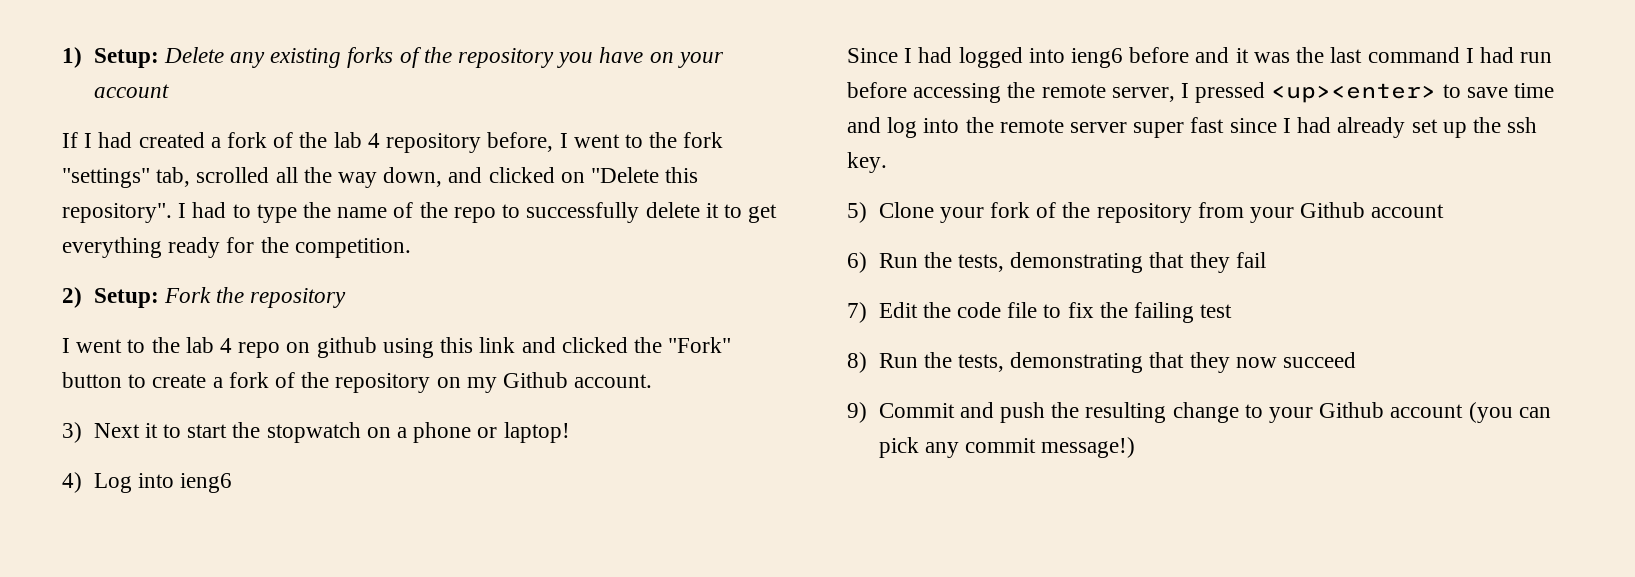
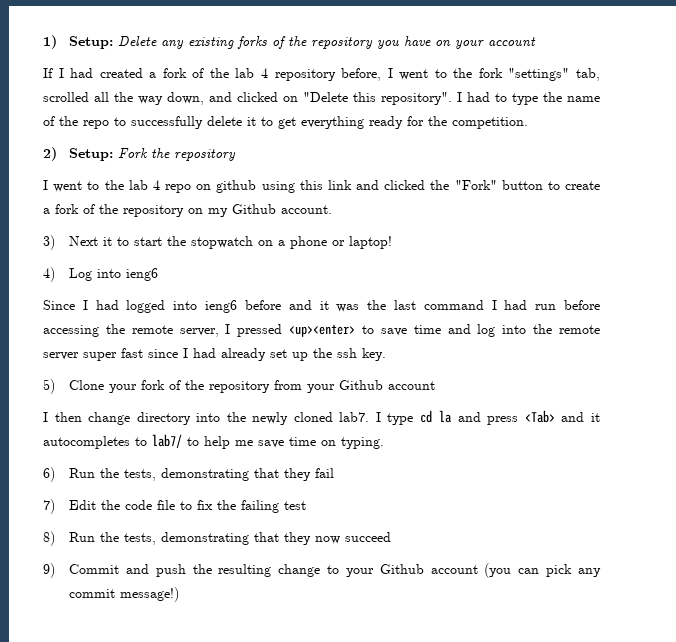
+ I then change directory into the newly cloned lab7. I type cd la and press <Tab> and it autocompletes to lab7/ to help me save time on typing.

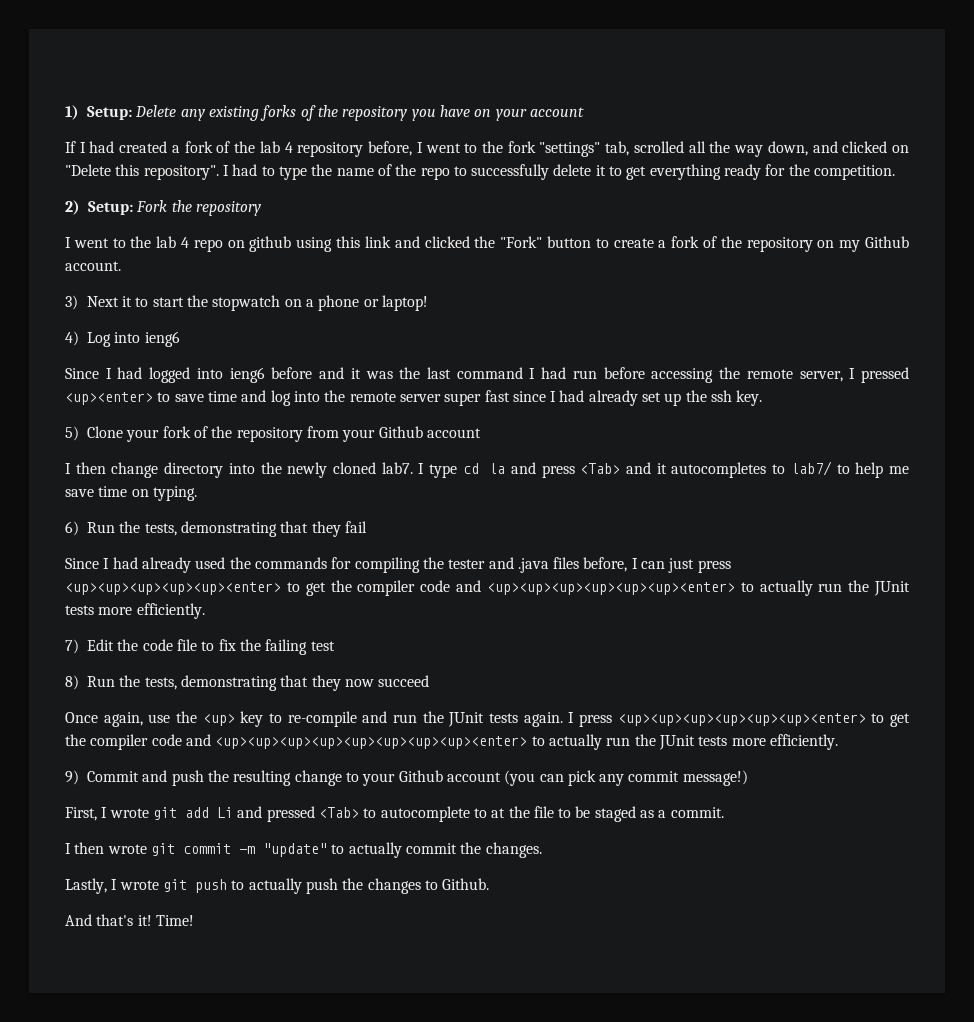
+ Since I had already used the commands for compiling the tester and .java files before, I can just press <up><up><up><up><up><enter> to get the compiler code and <up><up><up><up><up><up><enter> to actually run the JUnit tests more efficiently.
+ Once again, use the <up> key to re-compile and run the JUnit tests again. I press <up><up><up><up><up><up><enter> to get the compiler code and <up><up><up><up><up><up><up><up><enter> to actually run the JUnit tests more efficiently.
+ First, I wrote git add Li and pressed <Tab> to autocomplete to at the file to be staged as a commit.
+ I then wrote git commit -m "update" to actually commit the changes.
+ Lastly, I wrote git push to actually push the changes to Github.
+ And that's it! Time!

